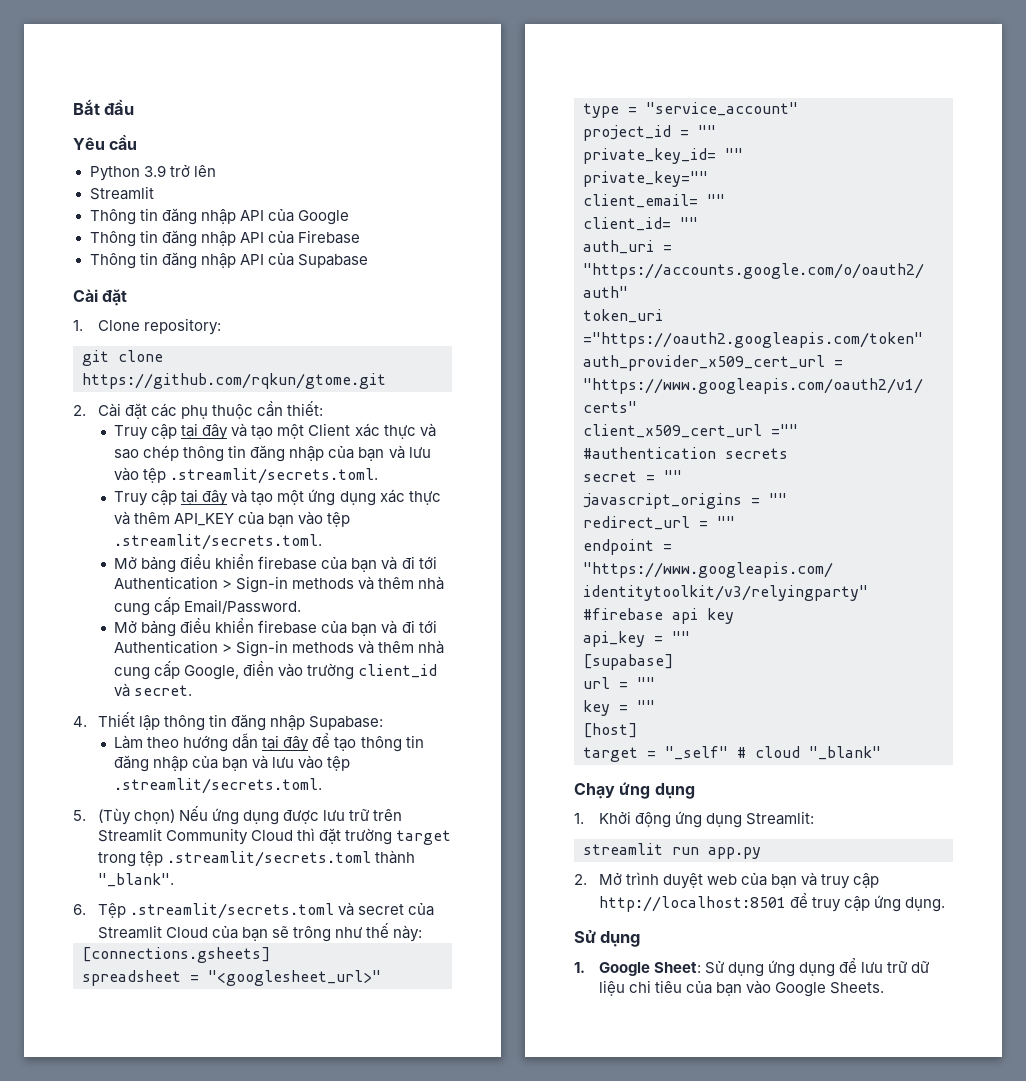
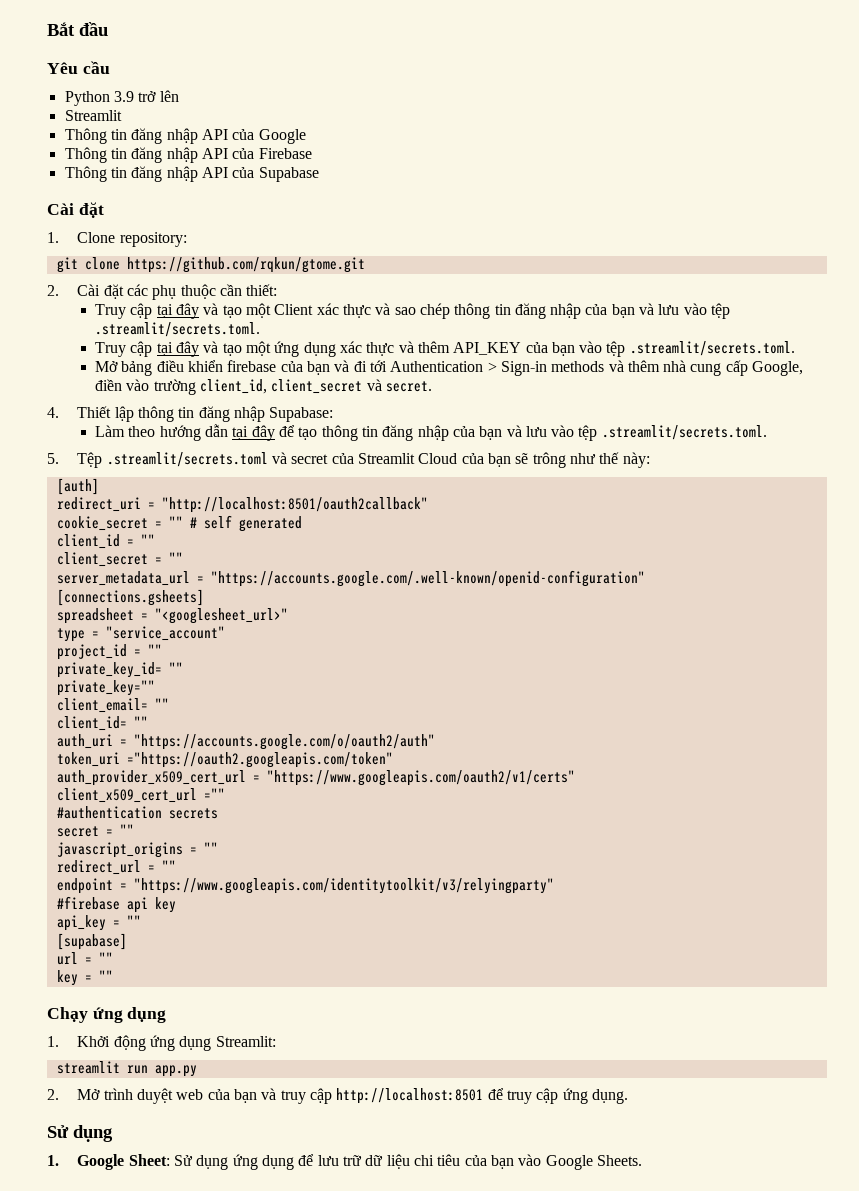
- Mở bảng điều khiển firebase của bạn và đi tới Authentication > Sign-in methods và thêm nhà cung cấp Email/Password.
- Mở bảng điều khiển firebase của bạn và đi tới Authentication > Sign-in methods và thêm nhà cung cấp Google, điền vào trường client_id và secret.
+ Mở bảng điều khiển firebase của bạn và đi tới Authentication > Sign-in methods và thêm nhà cung cấp Google, điền vào trường client_id, client_secret và secret.
- 5. (Tùy chọn) Nếu ứng dụng được lưu trữ trên Streamlit Community Cloud thì đặt trường target trong tệp .streamlit/secrets.toml thành "_blank".
- 6. Tệp .streamlit/secrets.toml và secret của Streamlit Cloud của bạn sẽ trông như thế này:
+ 5. Tệp .streamlit/secrets.toml và secret của Streamlit Cloud của bạn sẽ trông như thế này:
+ [auth]
+ redirect_uri = "http://localhost:8501/oauth2callback"
+ cookie_secret = "" # self generated
+ client_id = ""
+ client_secret = ""
+ server_metadata_url = "https://accounts.google.com/.well-known/openid-configuration"
- [host]
- target = "_self" # cloud "_blank"

